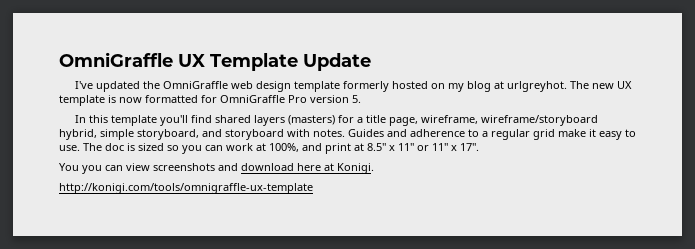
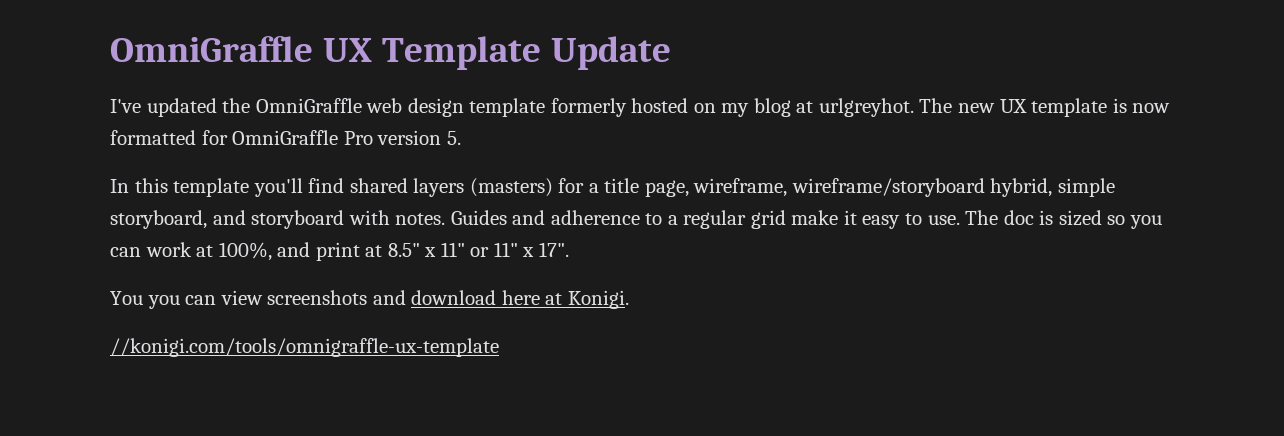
- http://konigi.com/tools/omnigraffle-ux-template
+ //konigi.com/tools/omnigraffle-ux-template

